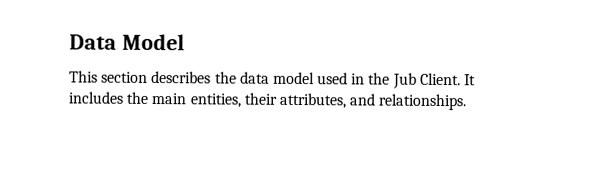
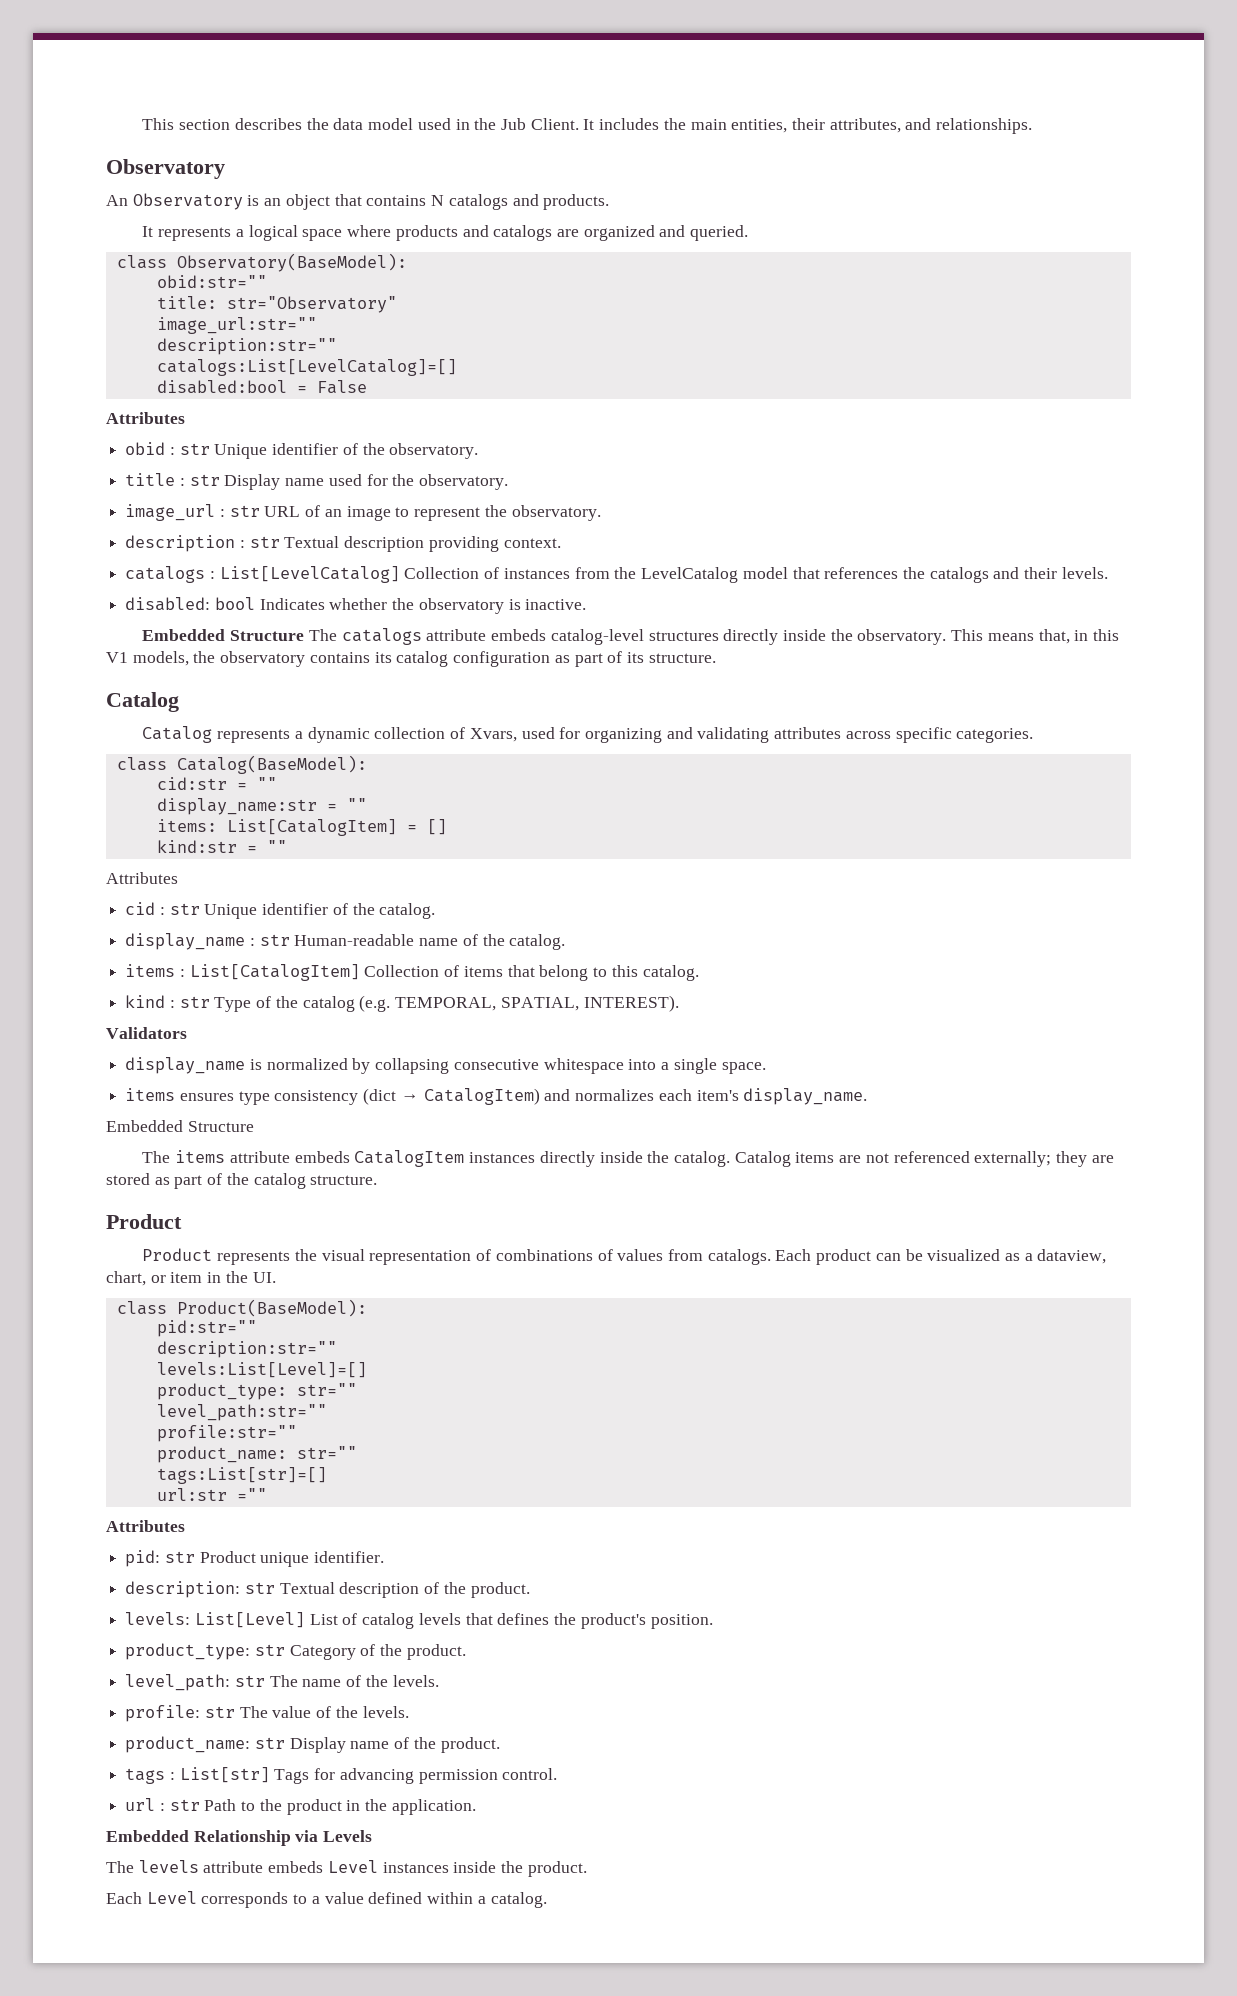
- Data Model
  It includes the main entities, their attributes, and relationships.
+ Observatory
+ An Observatory is an object that contains N catalogs and products.
+ It represents a logical space where products and catalogs are organized and queried.
+ class Observatory(BaseModel):
+ obid:str=""
+ title: str="Observatory"
+ image_url:str=""
+ description:str=""
+ catalogs:List[LevelCatalog]=[]
+ disabled:bool = False
+ Attributes
+ obid : str Unique identifier of the observatory.
+ title : str Display name used for the observatory.
+ image_url : str URL of an image to represent the observatory.
+ description : str Textual description providing context.
+ catalogs : List[LevelCatalog] Collection of instances from the LevelCatalog model that references the catalogs and their levels.
+ disabled: bool Indicates whether the observatory is inactive.
+ Embedded Structure The catalogs attribute embeds catalog-level structures directly inside the observatory. This means that, in this V1 models, the observatory contains its catalog configuration as part of its structure.
+ Catalog
+ Catalog represents a dynamic collection of Xvars, used for organizing and validating attributes across specific categories.
+ class Catalog(BaseModel):
+ cid:str = ""
+ display_name:str = ""
+ items: List[CatalogItem] = []
+ kind:str = ""
+ Attributes
+ cid : str Unique identifier of the catalog.
+ display_name : str Human-readable name of the catalog.
+ items : List[CatalogItem] Collection of items that belong to this catalog.
+ kind : str Type of the catalog (e.g. TEMPORAL, SPATIAL, INTEREST).
+ Validators
+ display_name is normalized by collapsing consecutive whitespace into a single space.
+ items ensures type consistency (dict → CatalogItem) and normalizes each item's display_name.
+ Embedded Structure
+ The items attribute embeds CatalogItem instances directly inside the catalog. Catalog items are not referenced externally; they are stored as part of the catalog structure.
+ Product
+ Product represents the visual representation of combinations of values from catalogs. Each product can be visualized as a dataview, chart, or item in the UI.
+ class Product(BaseModel):
+ pid:str=""
+ description:str=""
+ levels:List[Level]=[]
+ product_type: str=""
+ level_path:str=""
+ profile:str=""
+ product_name: str=""
+ tags:List[str]=[]
+ url:str =""
+ Attributes
+ pid: str Product unique identifier.
+ description: str Textual description of the product.
+ levels: List[Level] List of catalog levels that defines the product's position.
+ product_type: str Category of the product.
+ level_path: str The name of the levels.
+ profile: str The value of the levels.
+ product_name: str Display name of the product.
+ tags : List[str] Tags for advancing permission control.
+ url : str Path to the product in the application.
+ Embedded Relationship via Levels
+ The levels attribute embeds Level instances inside the product.
+ Each Level corresponds to a value defined within a catalog.

